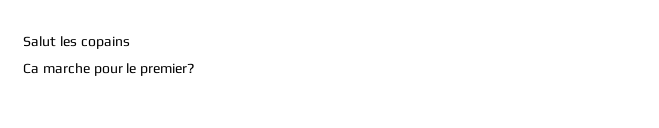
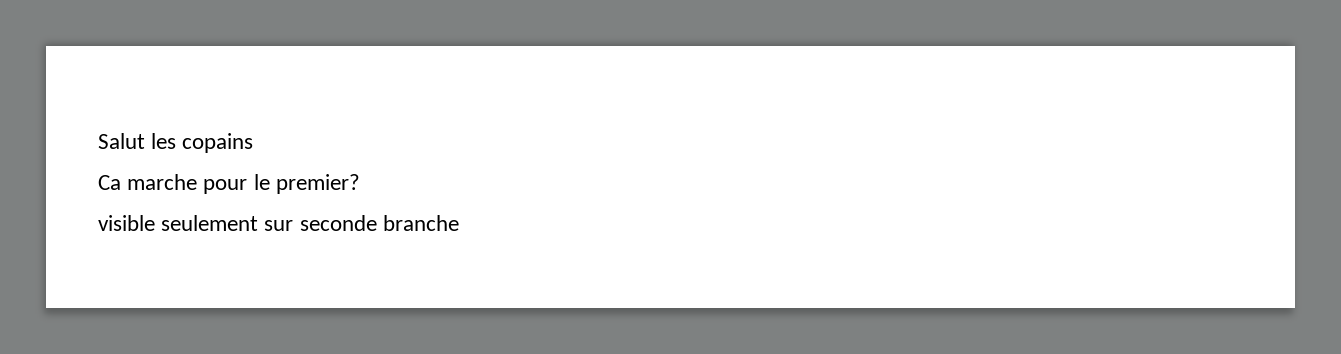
+ visible seulement sur seconde branche

